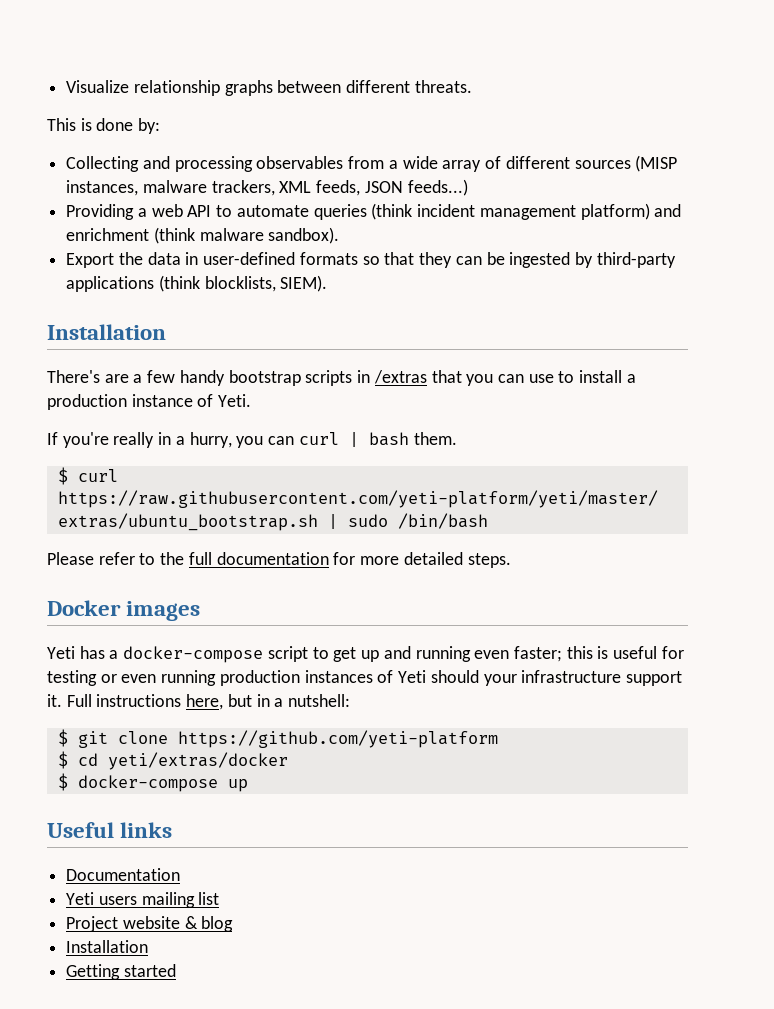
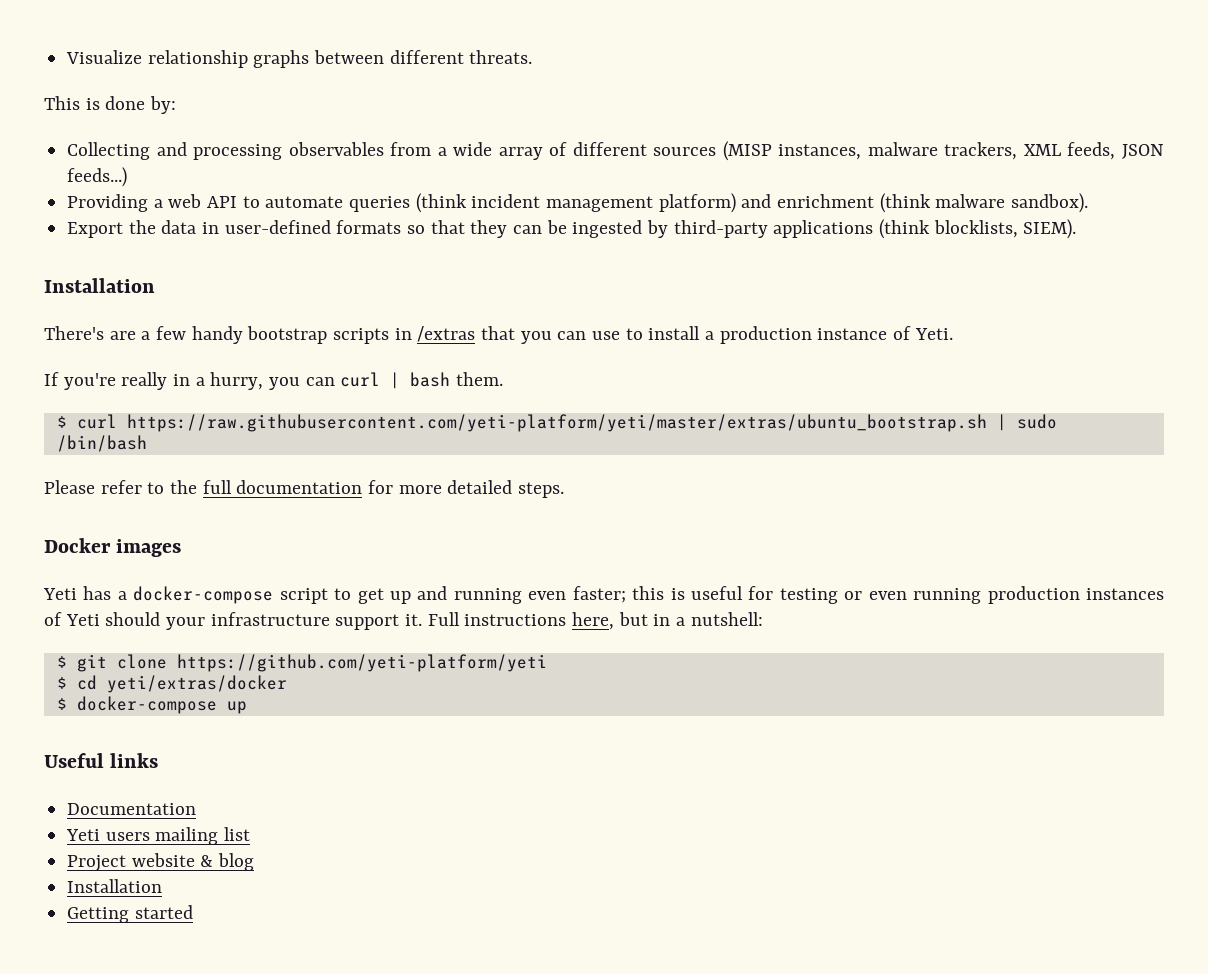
- $ git clone https://github.com/yeti-platform
+ $ git clone https://github.com/yeti-platform/yeti

